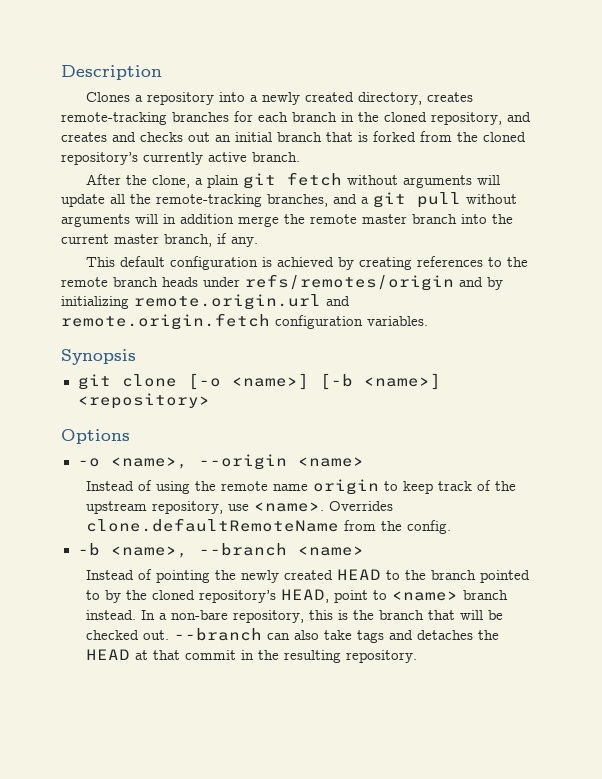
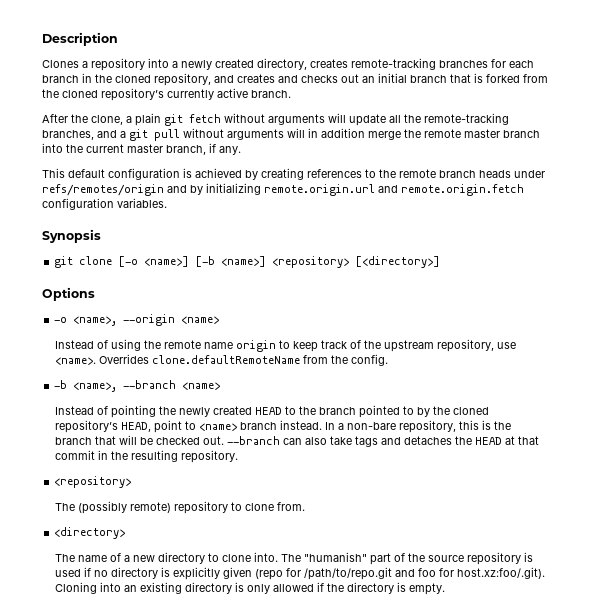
- git clone [-o <name>] [-b <name>] <repository>
+ git clone [-o <name>] [-b <name>] <repository> [<directory>]
  --branch can also take tags and detaches the HEAD at that commit in the resulting repository.
+ <repository>
+ The (possibly remote) repository to clone from.
+ <directory>
+ The name of a new directory to clone into. The "humanish" part of the source repository is used if no directory is explicitly given (repo for /path/to/repo.git and foo for host.xz:foo/.git). Cloning into an existing directory is only allowed if the directory is empty.

